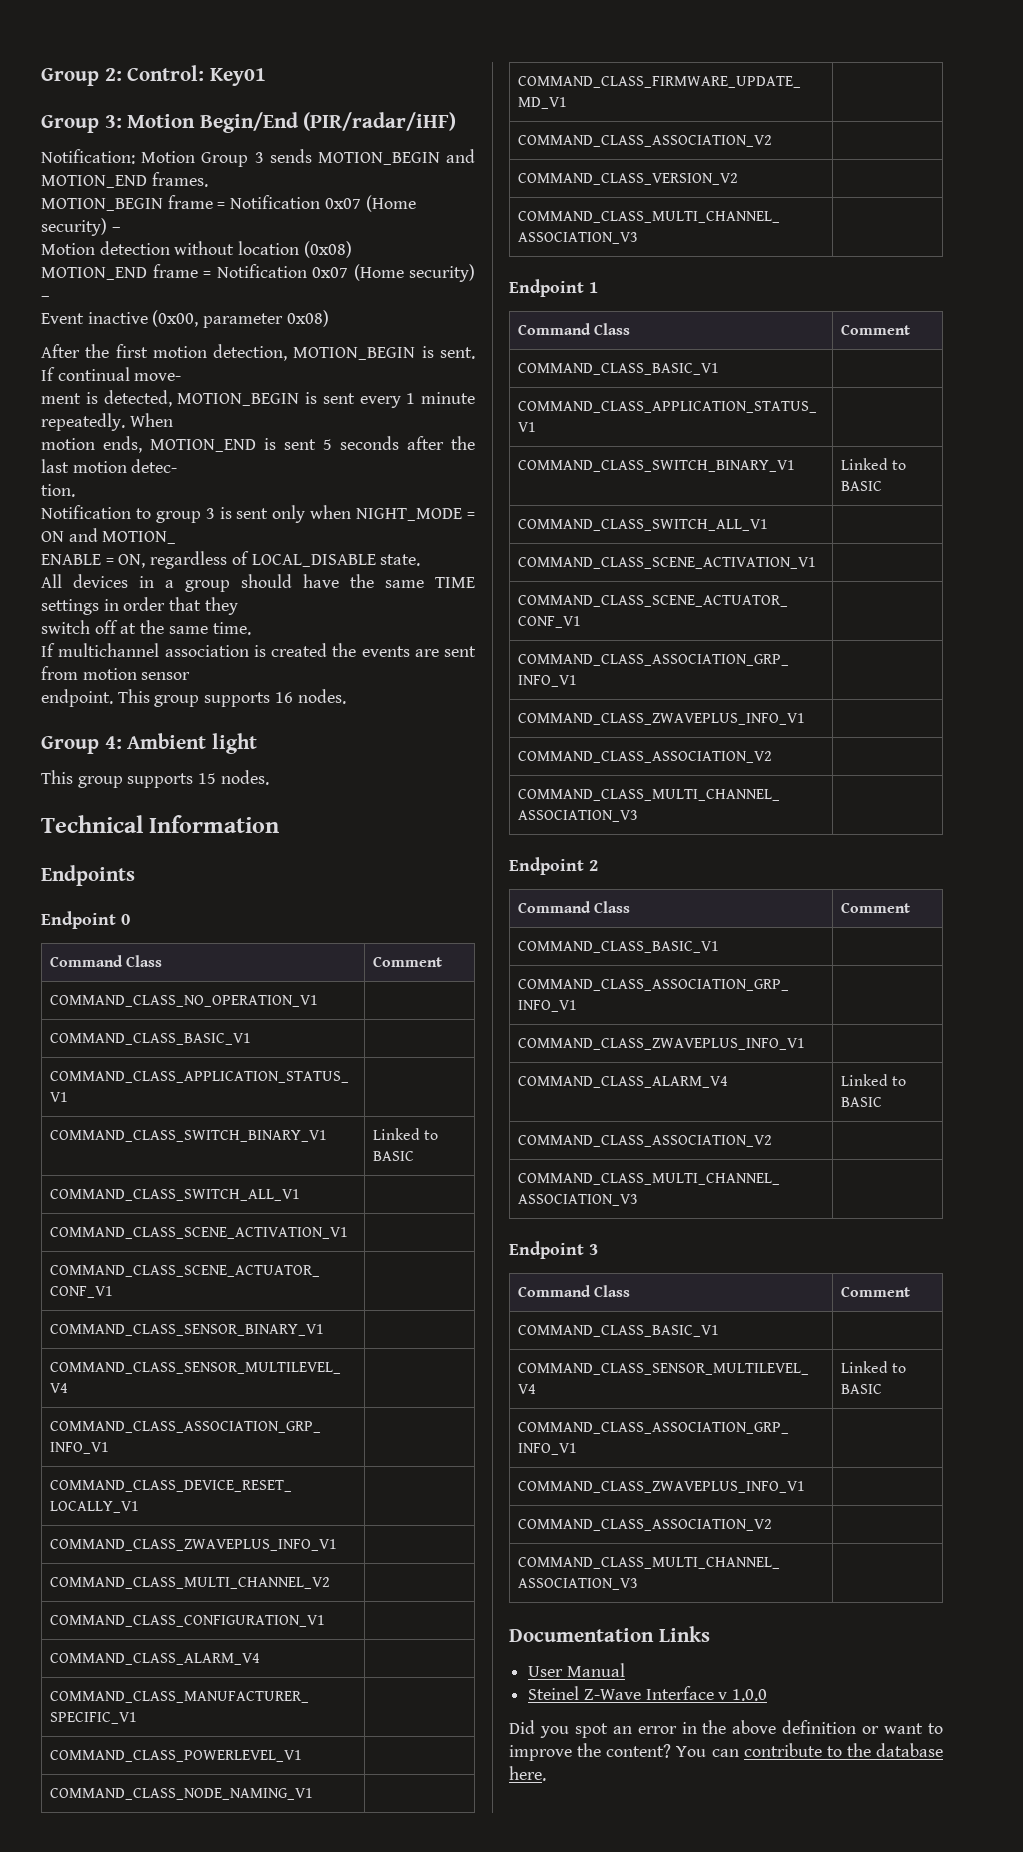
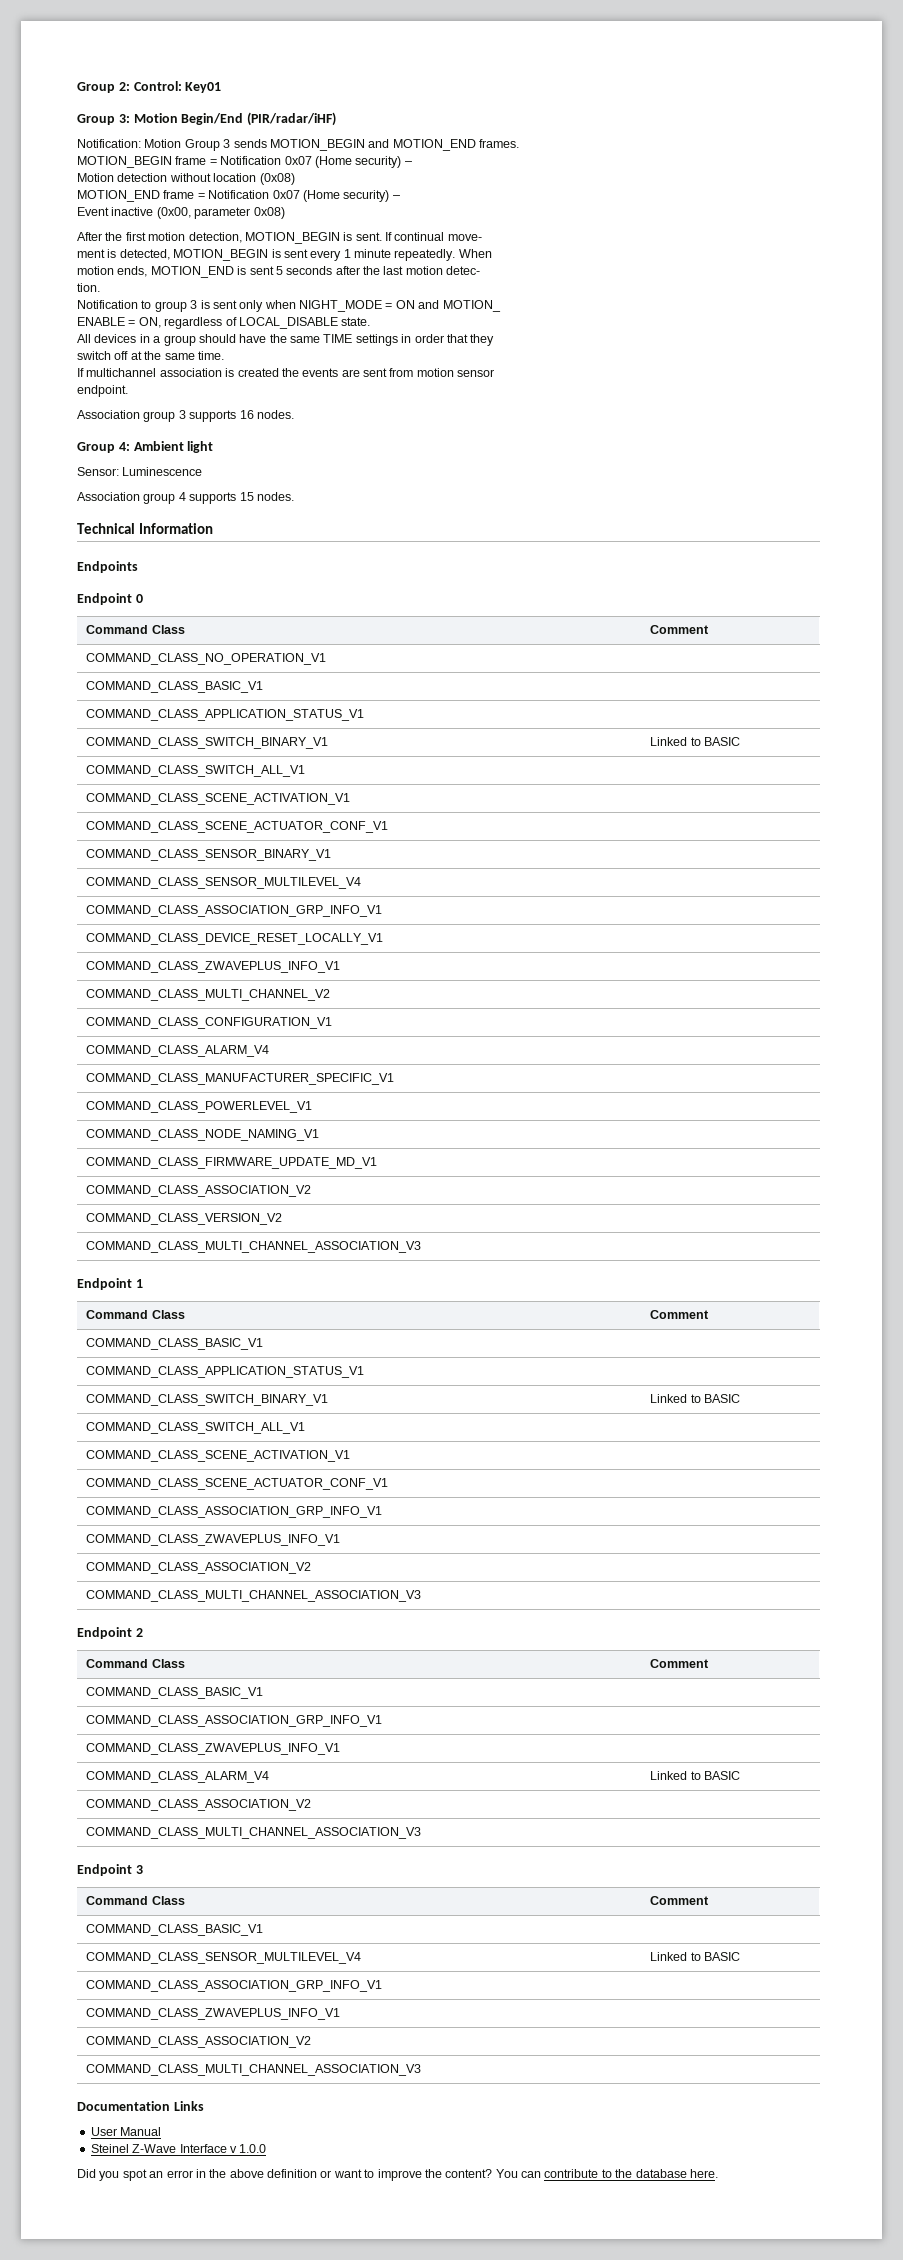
- endpoint. This group supports 16 nodes.
+ endpoint.
+ Association group 3 supports 16 nodes.
- This group supports 15 nodes.
+ Sensor: Luminescence
+ Association group 4 supports 15 nodes.

